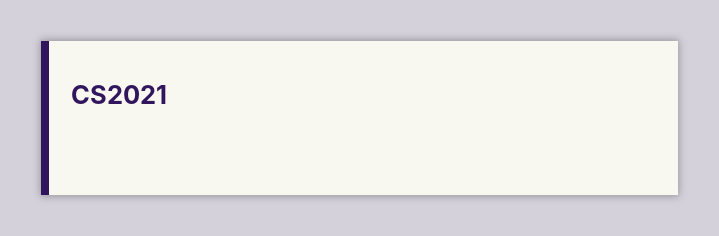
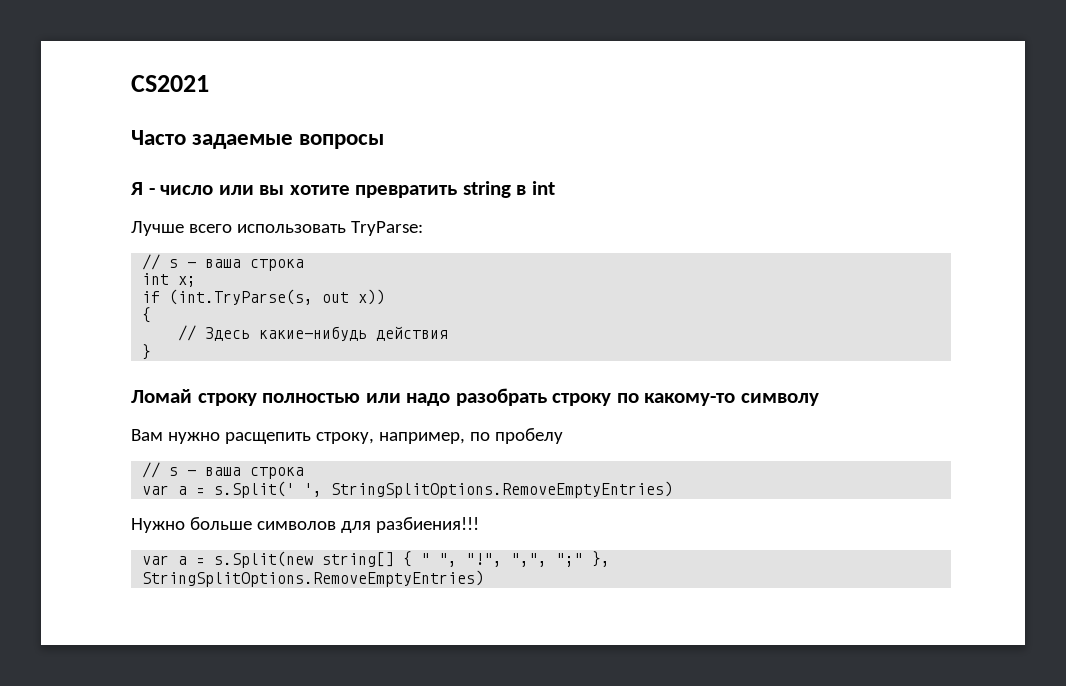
+ Часто задаемые вопросы
+ Я - число или вы хотите превратить string в int
+ Лучше всего использовать TryParse:
+ // s - ваша строка
+ int x;
+ if (int.TryParse(s, out x))
+ {
+ // Здесь какие-нибудь действия
+ }
+ Ломай строку полностью или надо разобрать строку по какому-то символу
+ Вам нужно расщепить строку, например, по пробелу
+ // s - ваша строка
+ var a = s.Split(' ', StringSplitOptions.RemoveEmptyEntries)
+ Нужно больше символов для разбиения!!!
+ var a = s.Split(new string[] { " ", "!", ",", ";" }, StringSplitOptions.RemoveEmptyEntries)

